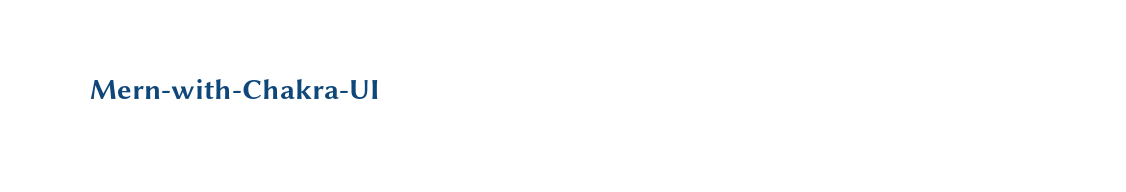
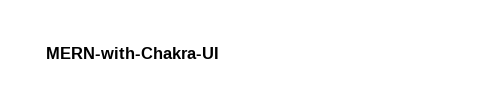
- Mern-with-Chakra-UI
+ MERN-with-Chakra-UI

